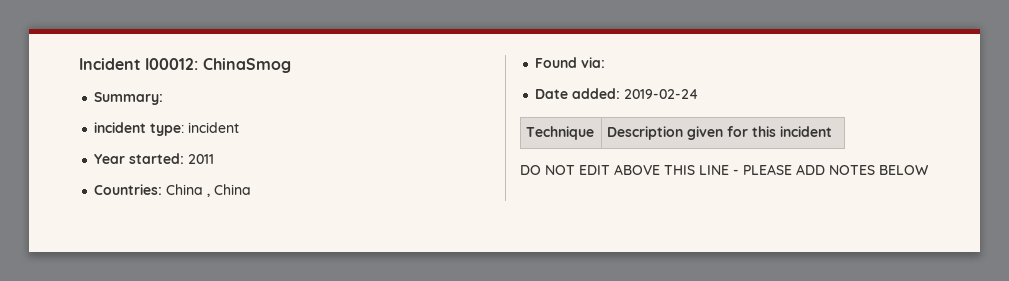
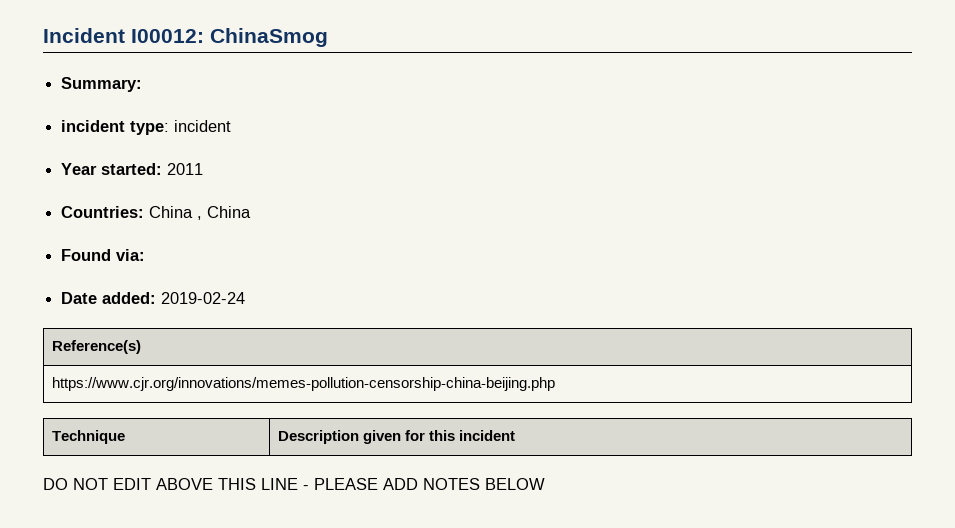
+ Reference(s)
+ https://www.cjr.org/innovations/memes-pollution-censorship-china-beijing.php

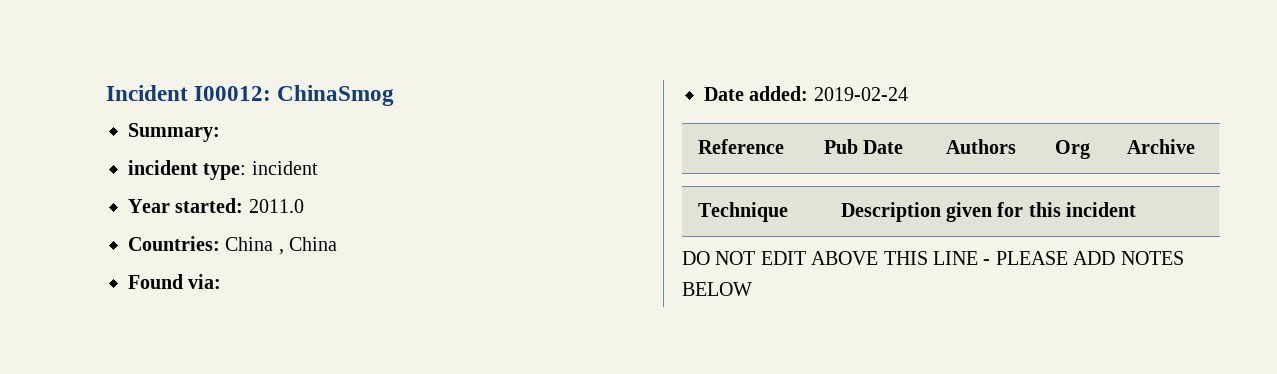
- Year started: 2011
+ Year started: 2011.0
- Reference(s)
- https://www.cjr.org/innovations/memes-pollution-censorship-china-beijing.php
+ Reference | Pub Date | Authors | Org | Archive

